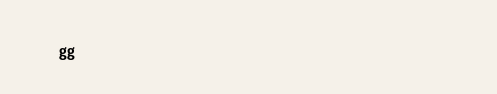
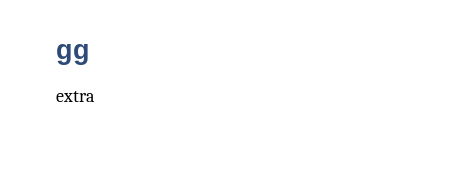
+ extra

